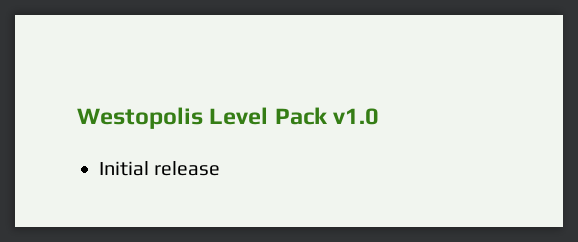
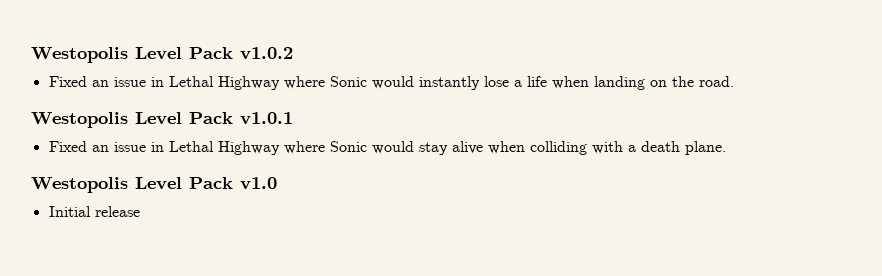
+ Westopolis Level Pack v1.0.2
+ Fixed an issue in Lethal Highway where Sonic would instantly lose a life when landing on the road.
+ Westopolis Level Pack v1.0.1
+ Fixed an issue in Lethal Highway where Sonic would stay alive when colliding with a death plane.

